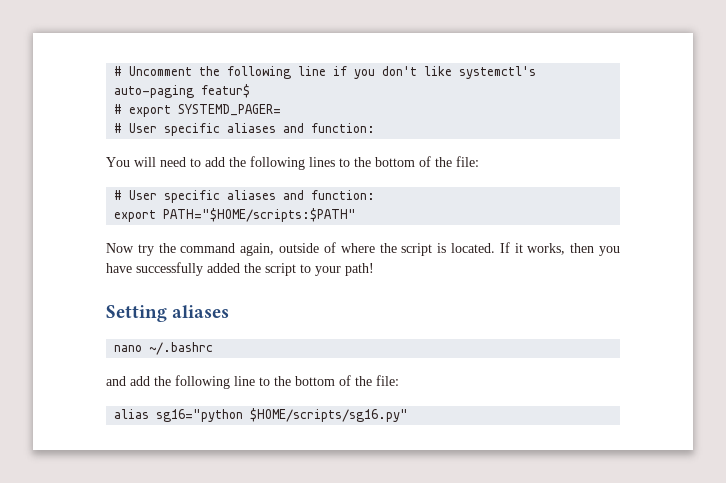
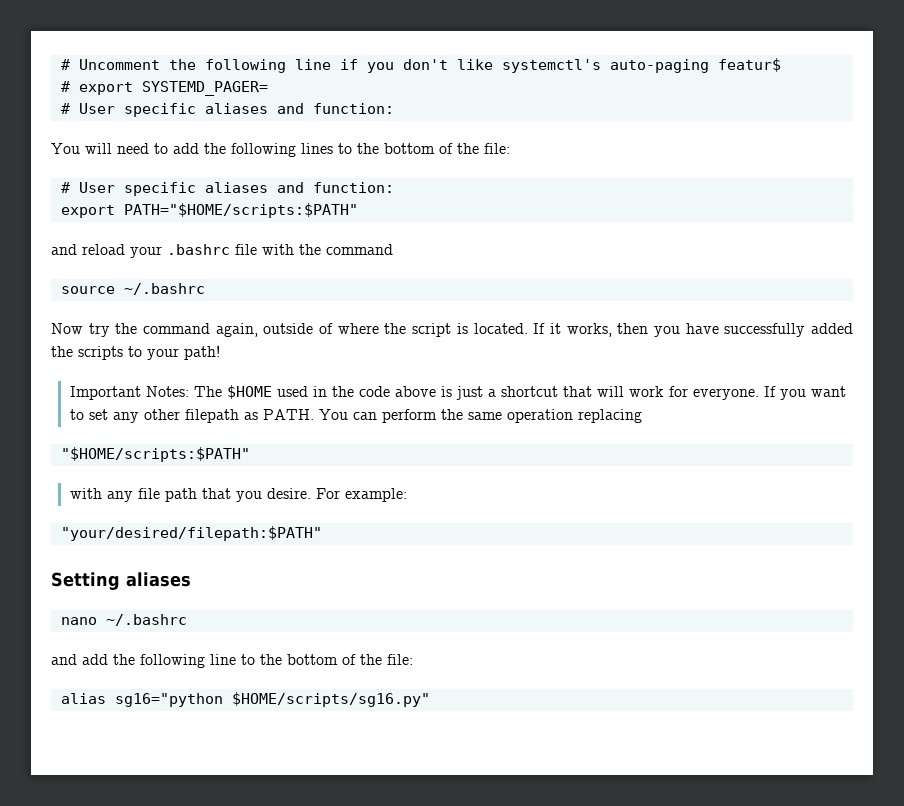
+ and reload your .bashrc file with the command
+ source ~/.bashrc
- If it works, then you have successfully added the script to your path!
+ If it works, then you have successfully added the scripts to your path!
+ Important Notes: The $HOME used in the code above is just a shortcut that will work for everyone. If you want to set any other filepath as PATH. You can perform the same operation replacing
+ "$HOME/scripts:$PATH"
+ with any file path that you desire. For example:
+ "your/desired/filepath:$PATH"

